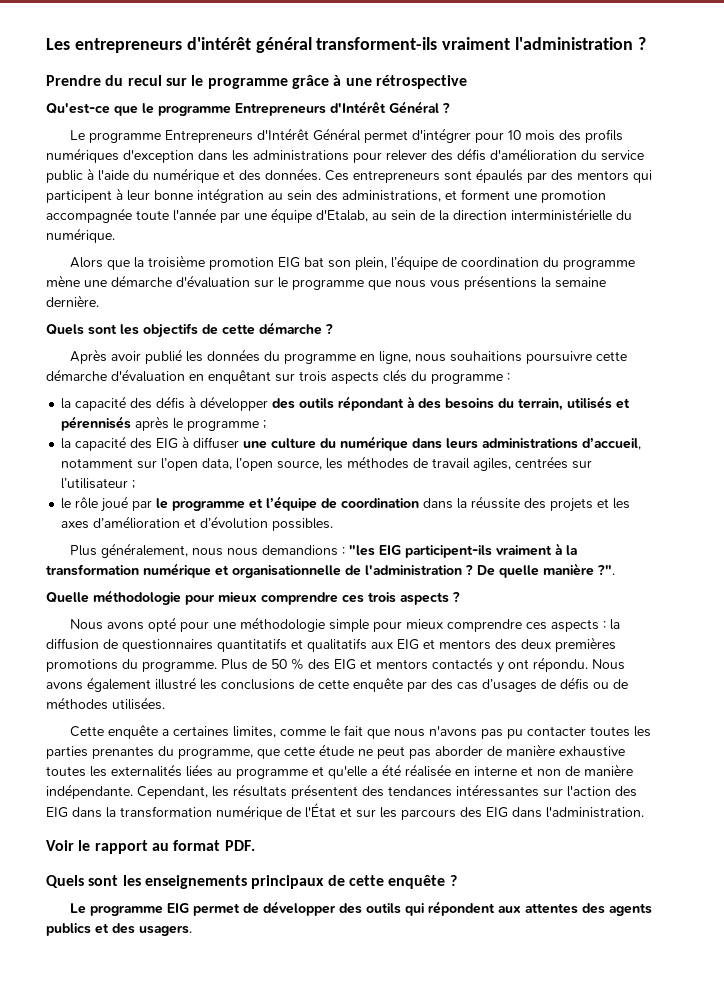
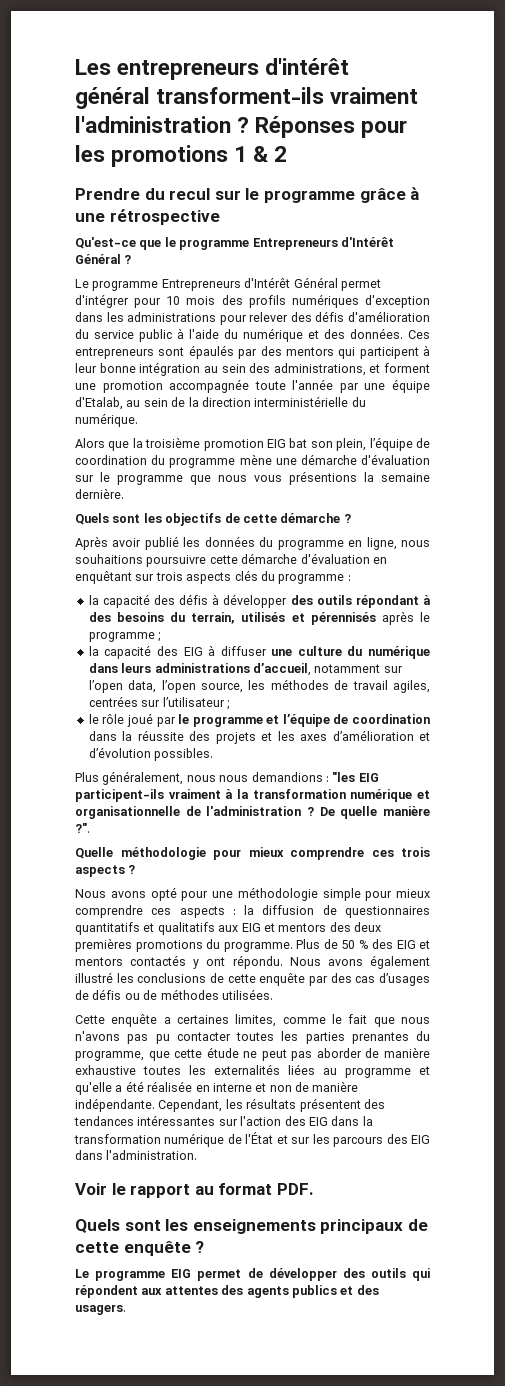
+ Réponses pour les promotions 1 & 2

